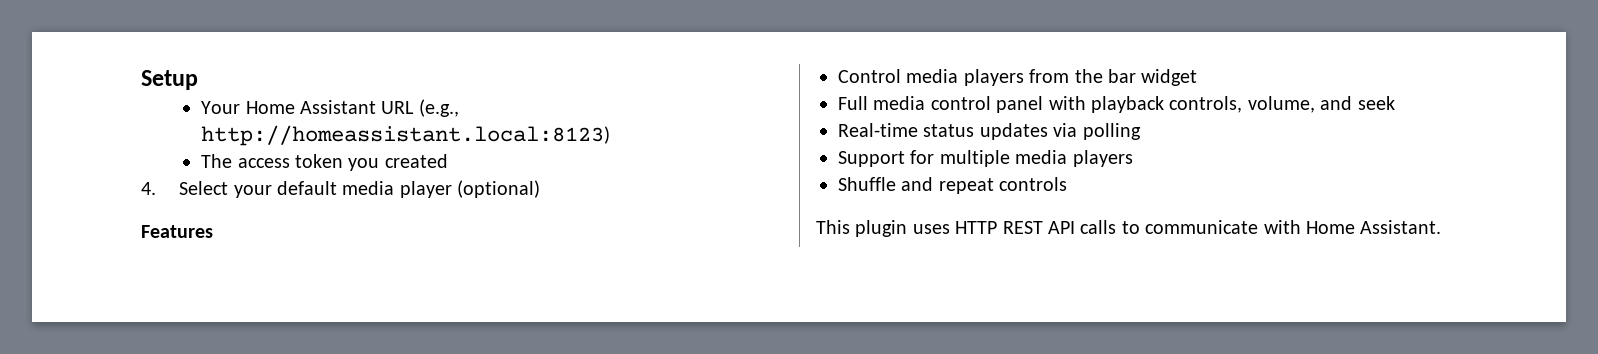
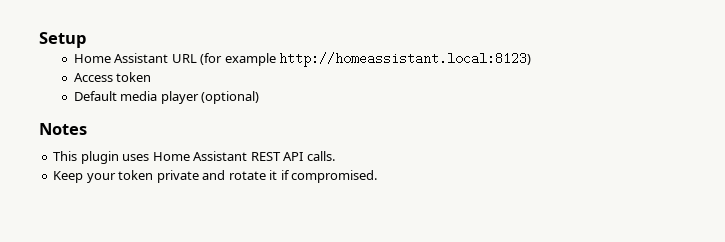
- Your Home Assistant URL (e.g., http://homeassistant.local:8123)
+ Home Assistant URL (for example http://homeassistant.local:8123)
- The access token you created
- 4. Select your default media player (optional)
- Features
- Control media players from the bar widget
- Full media control panel with playback controls, volume, and seek
- Real-time status updates via polling
- Support for multiple media players
- Shuffle and repeat controls
- This plugin uses HTTP REST API calls to communicate with Home Assistant.
+ Access token
+ Default media player (optional)
+ Notes
+ This plugin uses Home Assistant REST API calls.
+ Keep your token private and rotate it if compromised.

